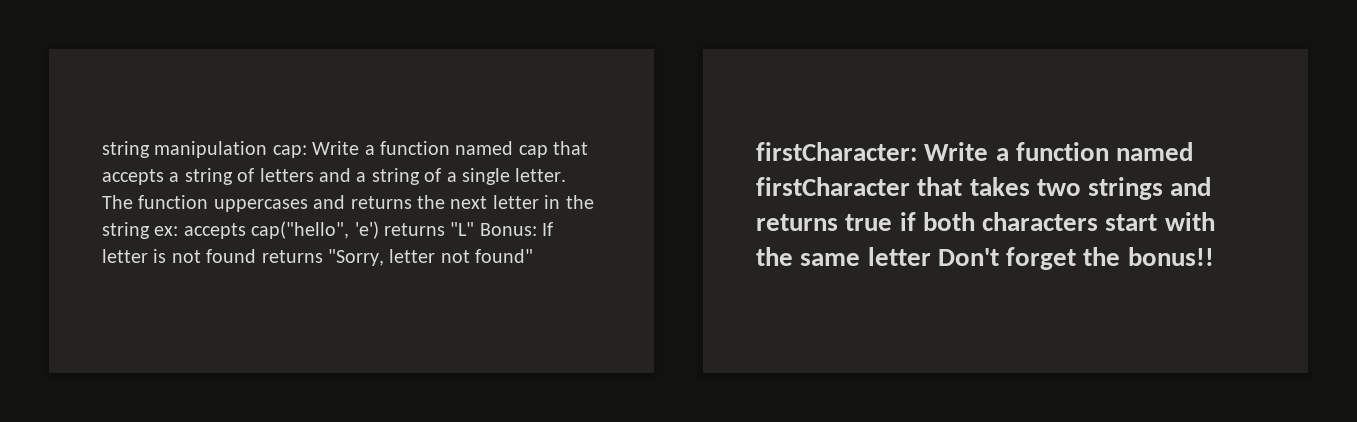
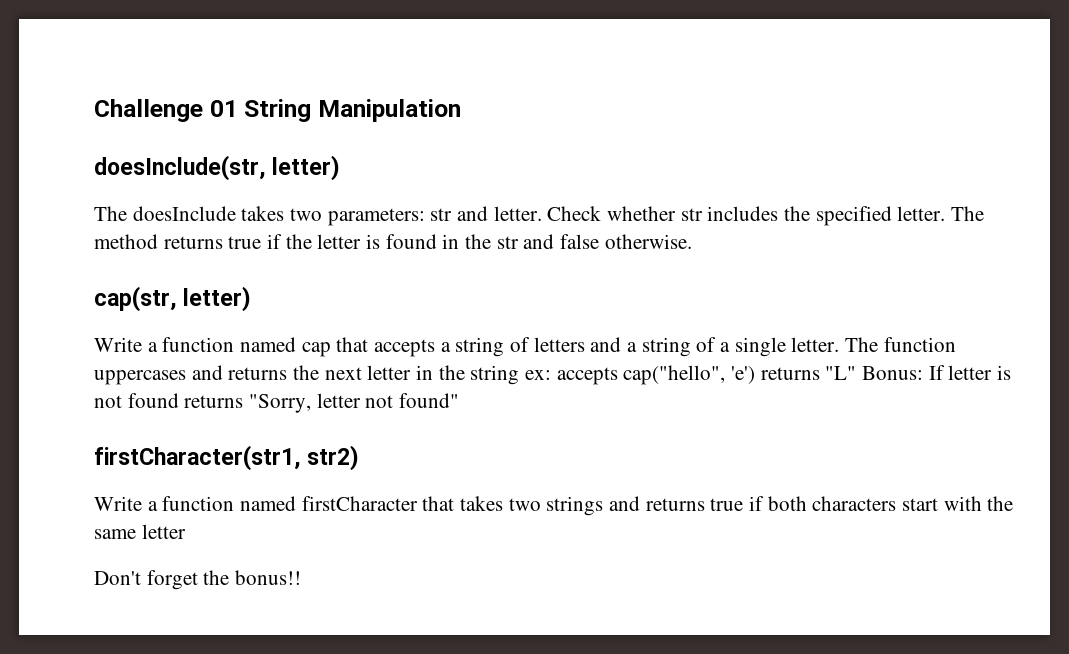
- string manipulation cap: Write a function named cap that accepts a string of letters and a string of a single letter.
+ Challenge 01 String Manipulation
+ doesInclude(str, letter)
+ The doesInclude takes two parameters: str and letter. Check whether str includes the specified letter. The method returns true if the letter is found in the str and false otherwise.
+ cap(str, letter)
+ Write a function named cap that accepts a string of letters and a string of a single letter.
- firstCharacter: Write a function named firstCharacter that takes two strings and returns true if both characters start with the same letter Don't forget the bonus!!
+ firstCharacter(str1, str2)
+ Write a function named firstCharacter that takes two strings and returns true if both characters start with the same letter
+ Don't forget the bonus!!

